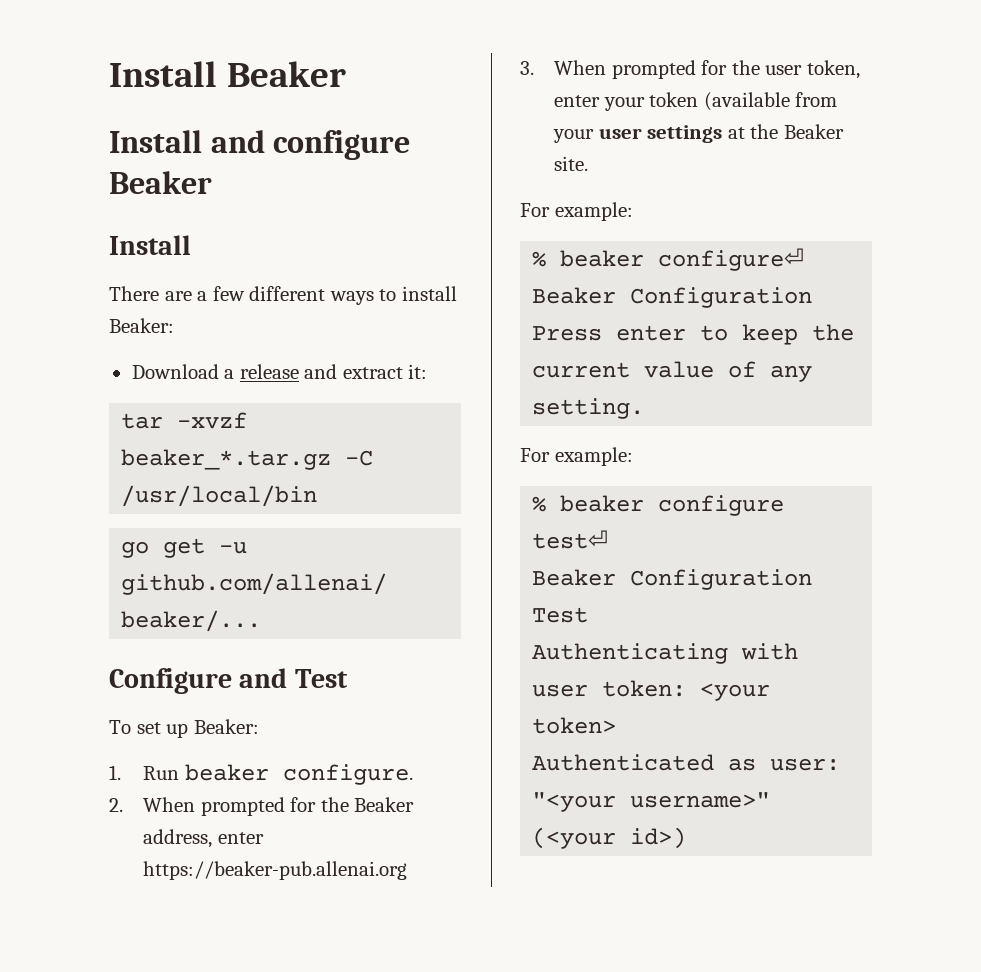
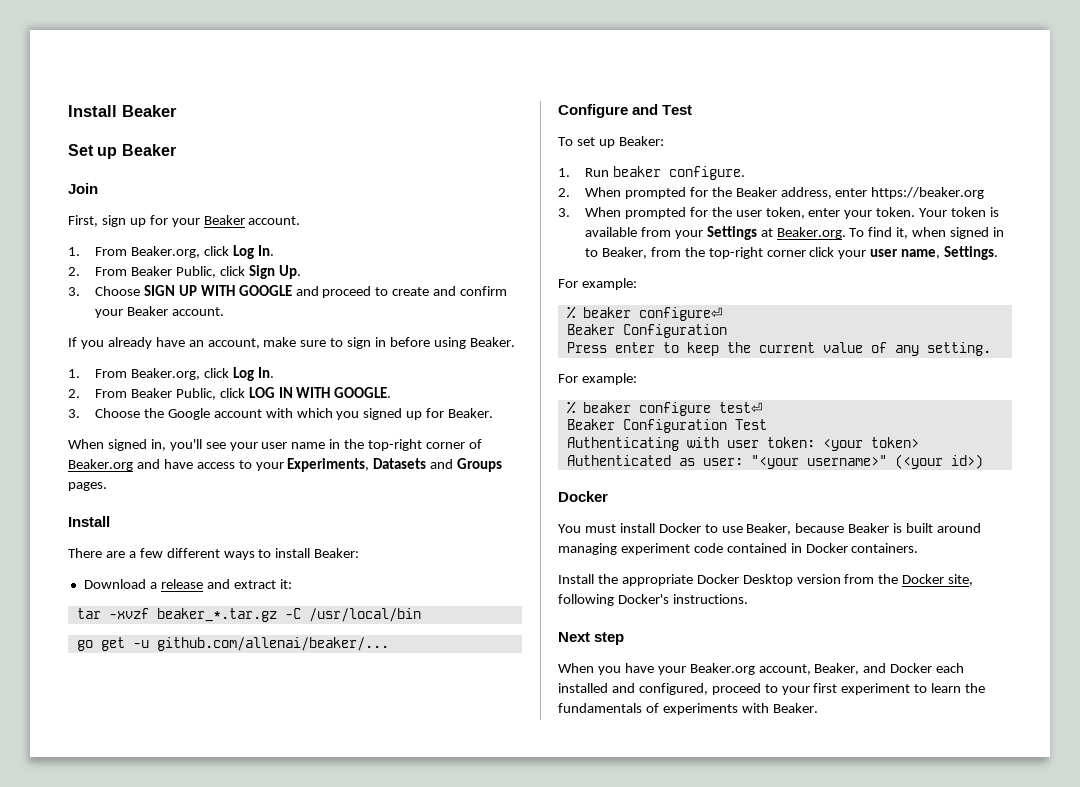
- Install and configure Beaker
+ Set up Beaker
+ Join
+ First, sign up for your Beaker account.
+ 1. From Beaker.org, click Log In.
+ 2. From Beaker Public, click Sign Up.
+ 3. Choose SIGN UP WITH GOOGLE and proceed to create and confirm your Beaker account.
+ If you already have an account, make sure to sign in before using Beaker.
+ 1. From Beaker.org, click Log In.
+ 2. From Beaker Public, click LOG IN WITH GOOGLE.
+ 3. Choose the Google account with which you signed up for Beaker.
+ When signed in, you'll see your user name in the top-right corner of Beaker.org and have access to your Experiments, Datasets and Groups pages.
- 2. When prompted for the Beaker address, enter https://beaker-pub.allenai.org
+ 2. When prompted for the Beaker address, enter https://beaker.org
- 3. When prompted for the user token, enter your token (available from your user settings at the Beaker site.
+ 3. When prompted for the user token, enter your token. Your token is available from your Settings at Beaker.org. To find it, when signed in to Beaker, from the top-right corner click your user name, Settings.
  Authenticated as user: "<your username>" (<your id>)
+ Docker
+ You must install Docker to use Beaker, because Beaker is built around managing experiment code contained in Docker containers.
+ Install the appropriate Docker Desktop version from the Docker site, following Docker's instructions.
+ Next step
+ When you have your Beaker.org account, Beaker, and Docker each installed and configured, proceed to your first experiment to learn the fundamentals of experiments with Beaker.

